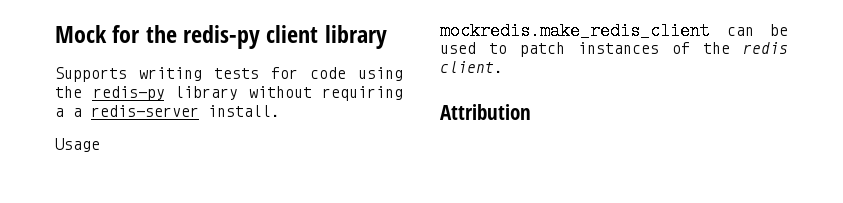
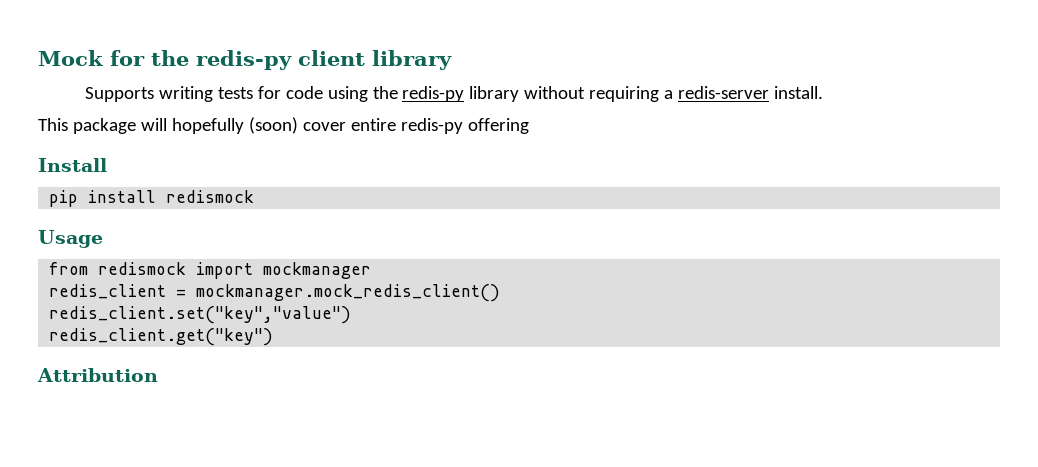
- Supports writing tests for code using the redis-py library without requiring a a redis-server install.
+ Supports writing tests for code using the redis-py library without requiring a redis-server install.
+ This package will hopefully (soon) cover entire redis-py offering
+ Install
+ pip install redismock
  Usage
- mockredis.make_redis_client can be used to patch instances of the redis client.
+ from redismock import mockmanager
+ redis_client = mockmanager.mock_redis_client()
+ redis_client.set("key","value")
+ redis_client.get("key")

